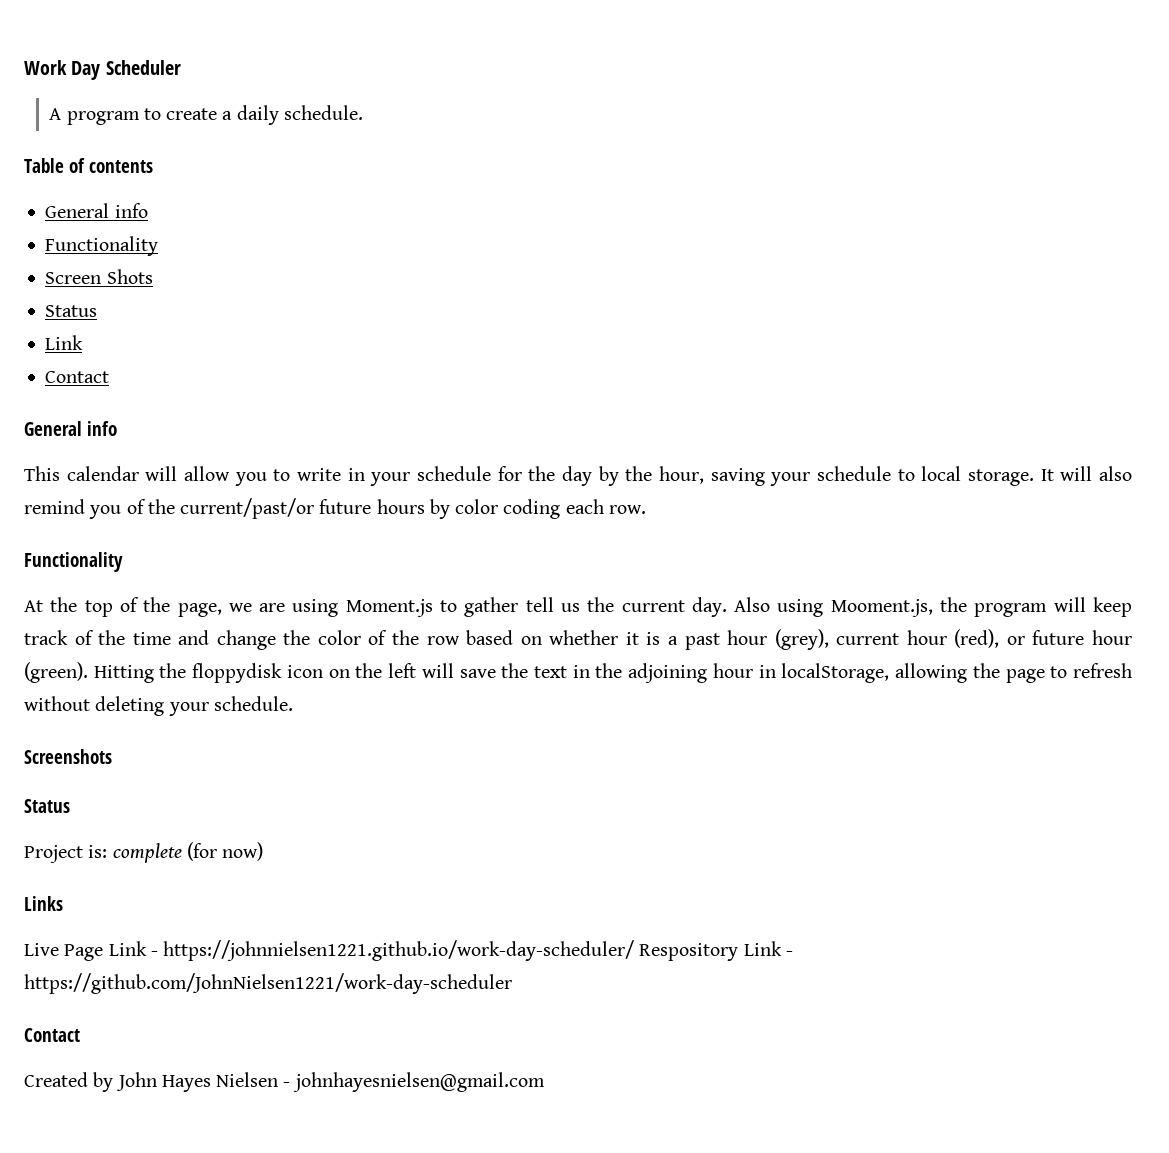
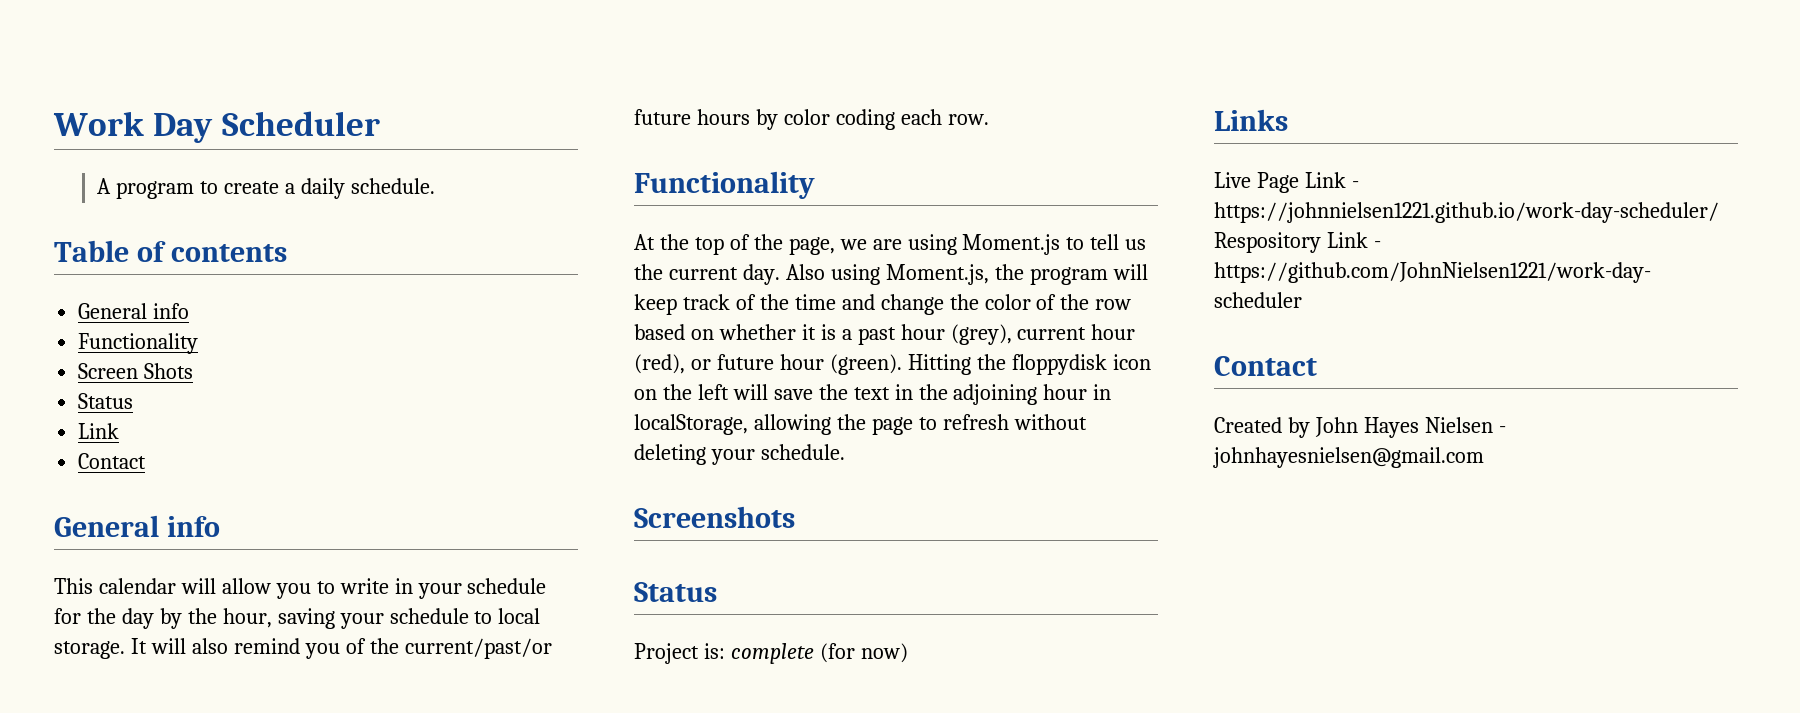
- At the top of the page, we are using Moment.js to gather tell us the current day.
+ At the top of the page, we are using Moment.js to tell us the current day.
- Also using Mooment.js, the program will keep track of the time and change the color of the row based on whether it is a past hour (grey), current hour (red), or future hour (green).
+ Also using Moment.js, the program will keep track of the time and change the color of the row based on whether it is a past hour (grey), current hour (red), or future hour (green).

